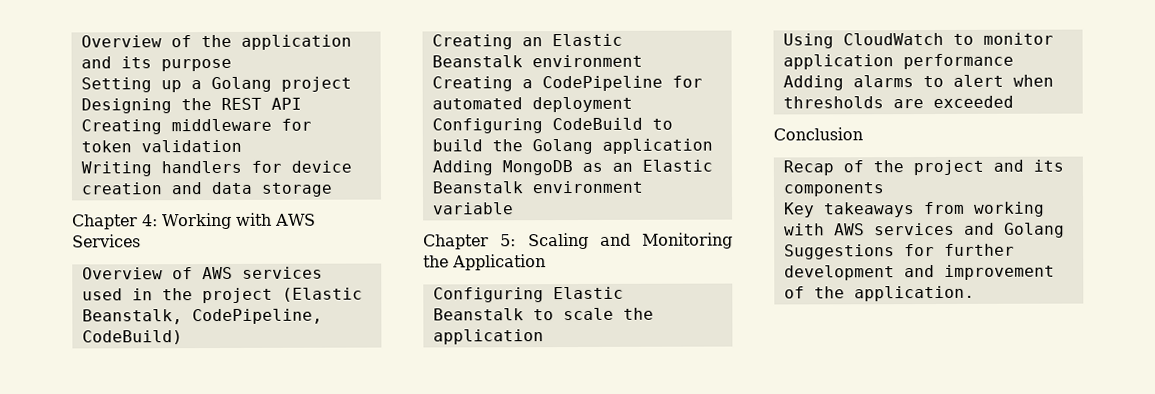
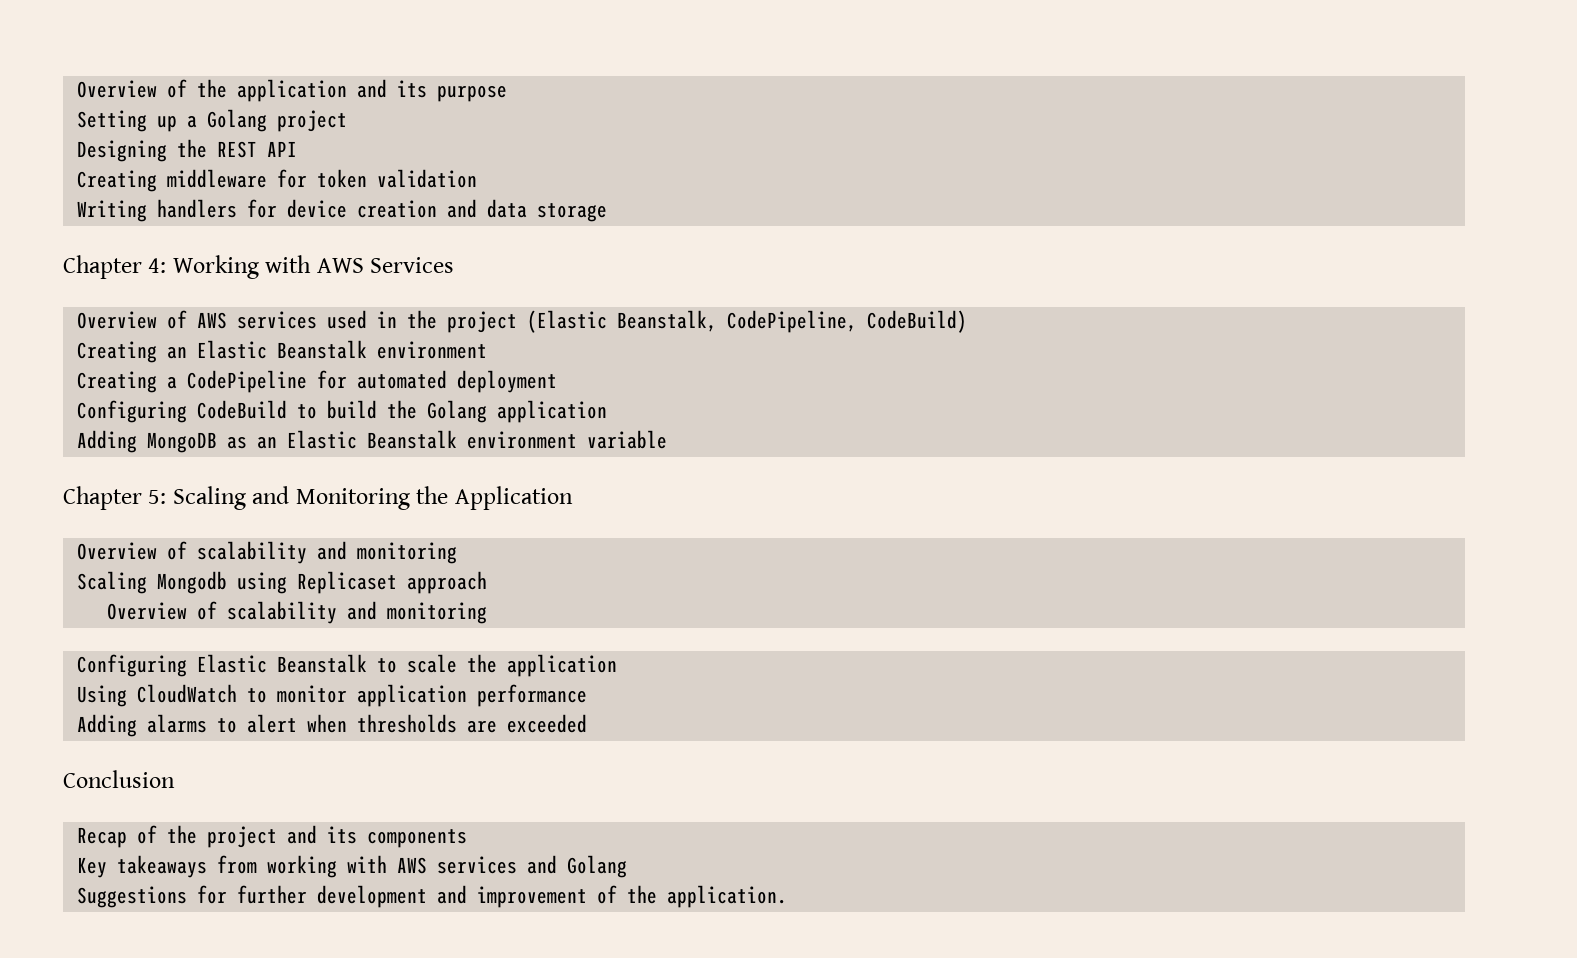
  Chapter 5: Scaling and Monitoring the Application
+ Overview of scalability and monitoring
+ Scaling Mongodb using Replicaset approach
+ Overview of scalability and monitoring

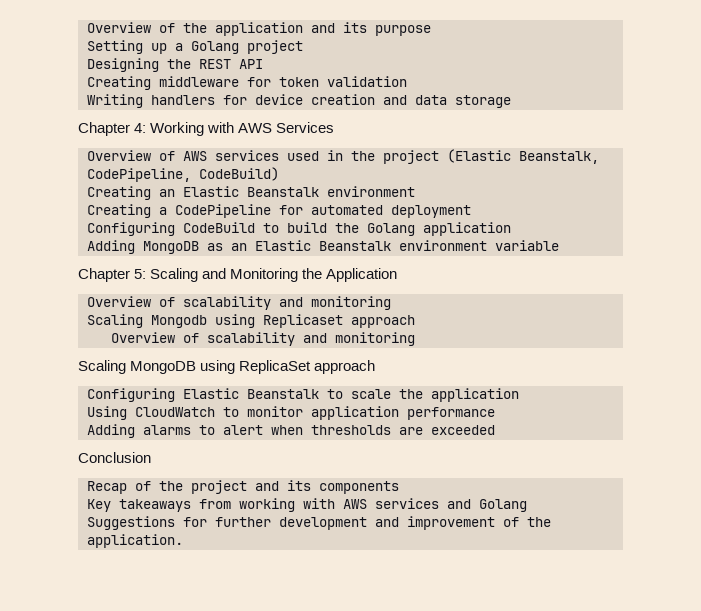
+ Scaling MongoDB using ReplicaSet approach

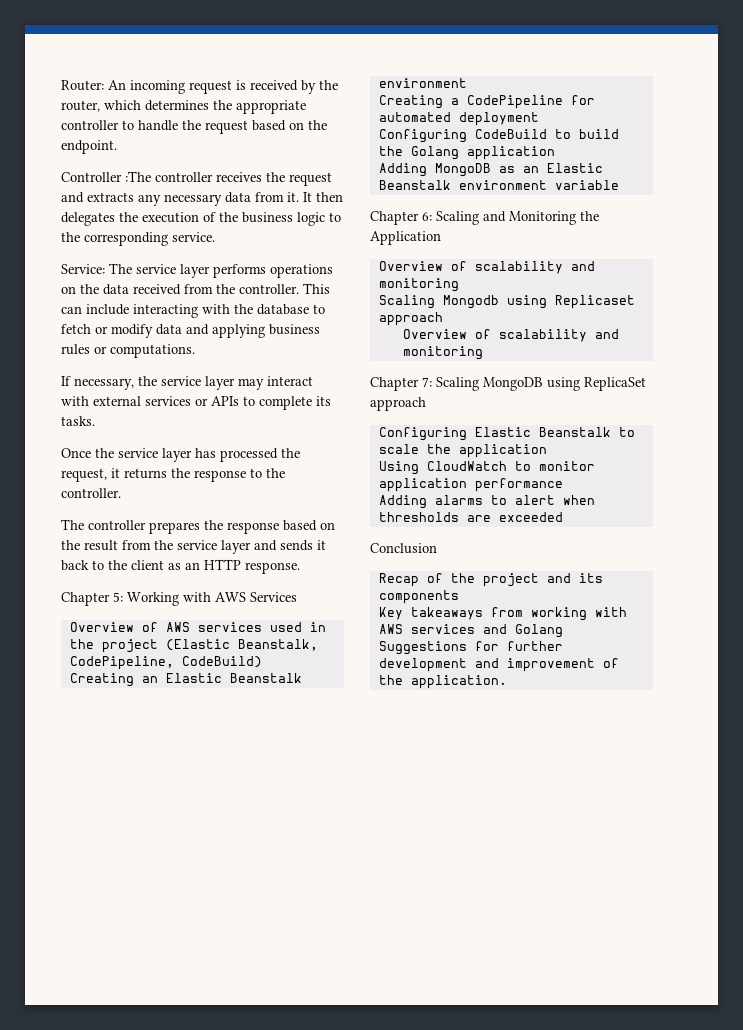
- Overview of the application and its purpose
- Setting up a Golang project
- Designing the REST API
- Creating middleware for token validation
- Writing handlers for device creation and data storage
- Chapter 4: Working with AWS Services
+ Router: An incoming request is received by the router, which determines the appropriate controller to handle the request based on the endpoint.
+ Controller :The controller receives the request and extracts any necessary data from it. It then delegates the execution of the business logic to the corresponding service.
+ Service: The service layer performs operations on the data received from the controller. This can include interacting with the database to fetch or modify data and applying business rules or computations.
+ If necessary, the service layer may interact with external services or APIs to complete its tasks.
+ Once the service layer has processed the request, it returns the response to the controller.
+ The controller prepares the response based on the result from the service layer and sends it back to the client as an HTTP response.
+ Chapter 5: Working with AWS Services
- Chapter 5: Scaling and Monitoring the Application
+ Chapter 6: Scaling and Monitoring the Application
- Scaling MongoDB using ReplicaSet approach
+ Chapter 7: Scaling MongoDB using ReplicaSet approach

